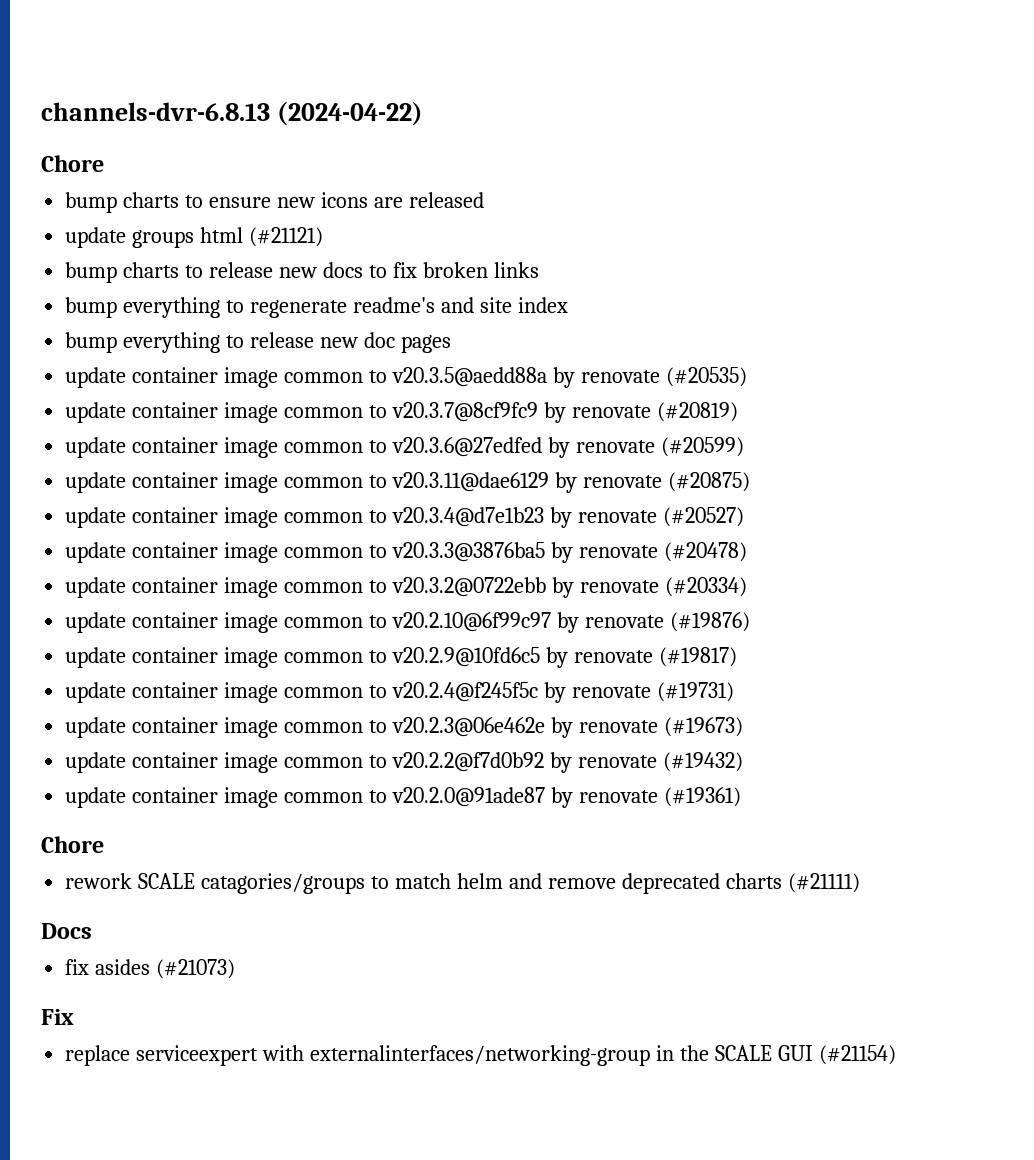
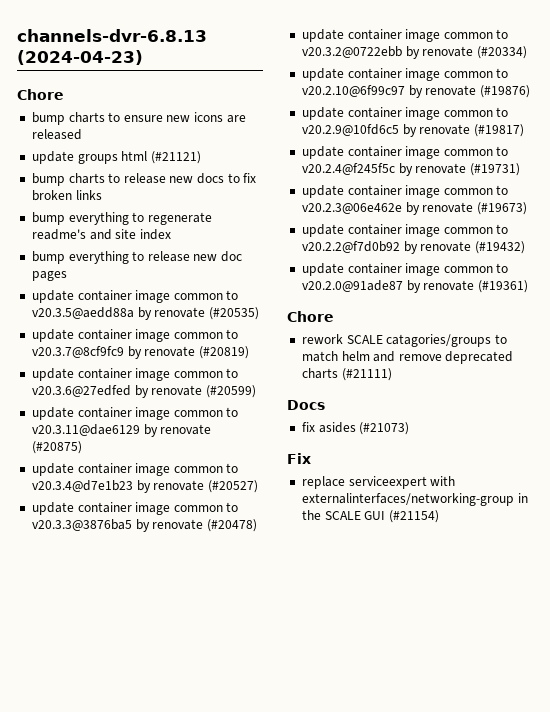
- channels-dvr-6.8.13 (2024-04-22)
+ channels-dvr-6.8.13 (2024-04-23)

